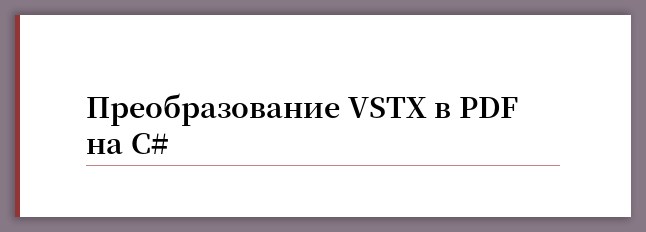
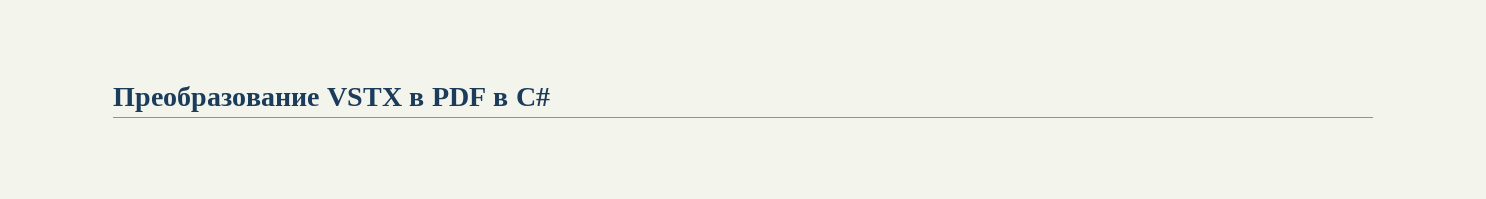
- Преобразование VSTX в PDF на C#
+ Преобразование VSTX в PDF в C#

